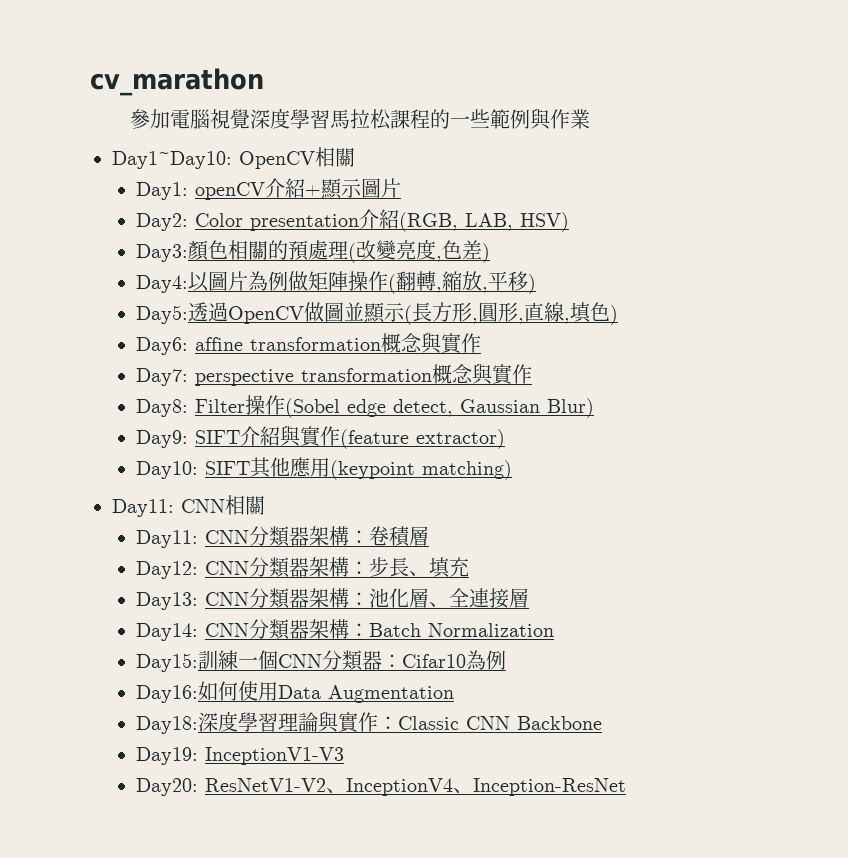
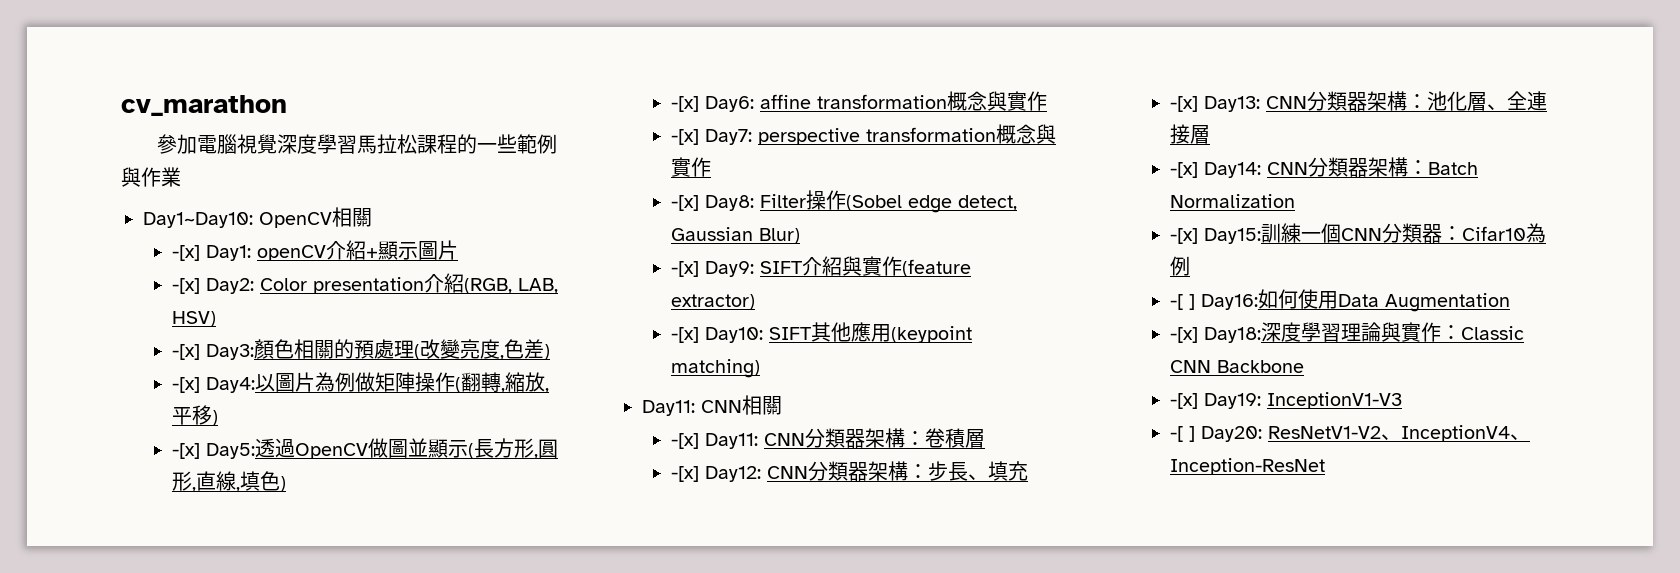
- Day1: openCV介紹+顯示圖片
+ -[x] Day1: openCV介紹+顯示圖片
- Day2: Color presentation介紹(RGB, LAB, HSV)
+ -[x] Day2: Color presentation介紹(RGB, LAB, HSV)
- Day3:顏色相關的預處理(改變亮度,色差)
+ -[x] Day3:顏色相關的預處理(改變亮度,色差)
- Day4:以圖片為例做矩陣操作(翻轉,縮放,平移)
+ -[x] Day4:以圖片為例做矩陣操作(翻轉,縮放,平移)
- Day5:透過OpenCV做圖並顯示(長方形,圓形,直線,填色)
+ -[x] Day5:透過OpenCV做圖並顯示(長方形,圓形,直線,填色)
- Day6: affine transformation概念與實作
+ -[x] Day6: affine transformation概念與實作
- Day7: perspective transformation概念與實作
+ -[x] Day7: perspective transformation概念與實作
- Day8: Filter操作(Sobel edge detect, Gaussian Blur)
+ -[x] Day8: Filter操作(Sobel edge detect, Gaussian Blur)
- Day9: SIFT介紹與實作(feature extractor)
+ -[x] Day9: SIFT介紹與實作(feature extractor)
- Day10: SIFT其他應用(keypoint matching)
+ -[x] Day10: SIFT其他應用(keypoint matching)
- Day11: CNN分類器架構：卷積層
+ -[x] Day11: CNN分類器架構：卷積層
- Day12: CNN分類器架構：步長、填充
+ -[x] Day12: CNN分類器架構：步長、填充
- Day13: CNN分類器架構：池化層、全連接層
+ -[x] Day13: CNN分類器架構：池化層、全連接層
- Day14: CNN分類器架構：Batch Normalization
+ -[x] Day14: CNN分類器架構：Batch Normalization
- Day15:訓練一個CNN分類器：Cifar10為例
+ -[x] Day15:訓練一個CNN分類器：Cifar10為例
- Day16:如何使用Data Augmentation
+ -[ ] Day16:如何使用Data Augmentation
- Day18:深度學習理論與實作：Classic CNN Backbone
+ -[x] Day18:深度學習理論與實作：Classic CNN Backbone
- Day19: InceptionV1-V3
+ -[x] Day19: InceptionV1-V3
- Day20: ResNetV1-V2、InceptionV4、Inception-ResNet
+ -[ ] Day20: ResNetV1-V2、InceptionV4、Inception-ResNet

